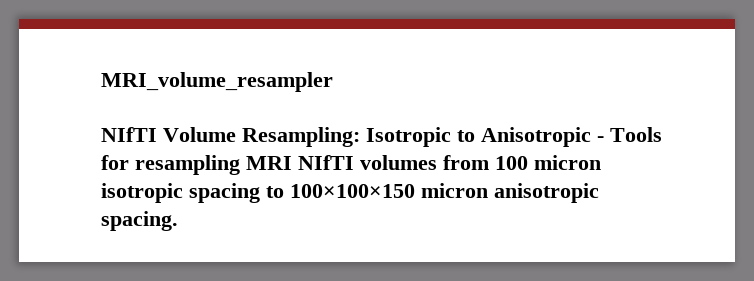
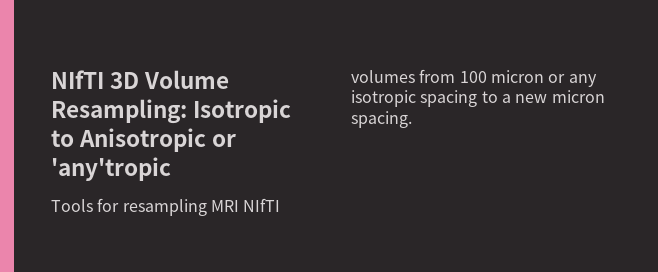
- MRI_volume_resampler
- NIfTI Volume Resampling: Isotropic to Anisotropic - Tools for resampling MRI NIfTI volumes from 100 micron isotropic spacing to 100×100×150 micron anisotropic spacing.
+ NIfTI 3D Volume Resampling: Isotropic to Anisotropic or 'any'tropic
+ Tools for resampling MRI NIfTI volumes from 100 micron or any isotropic spacing to a new micron spacing.

